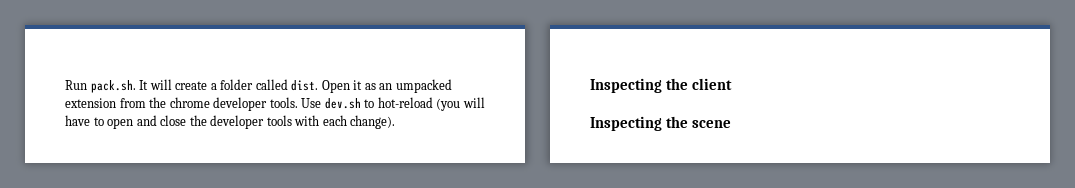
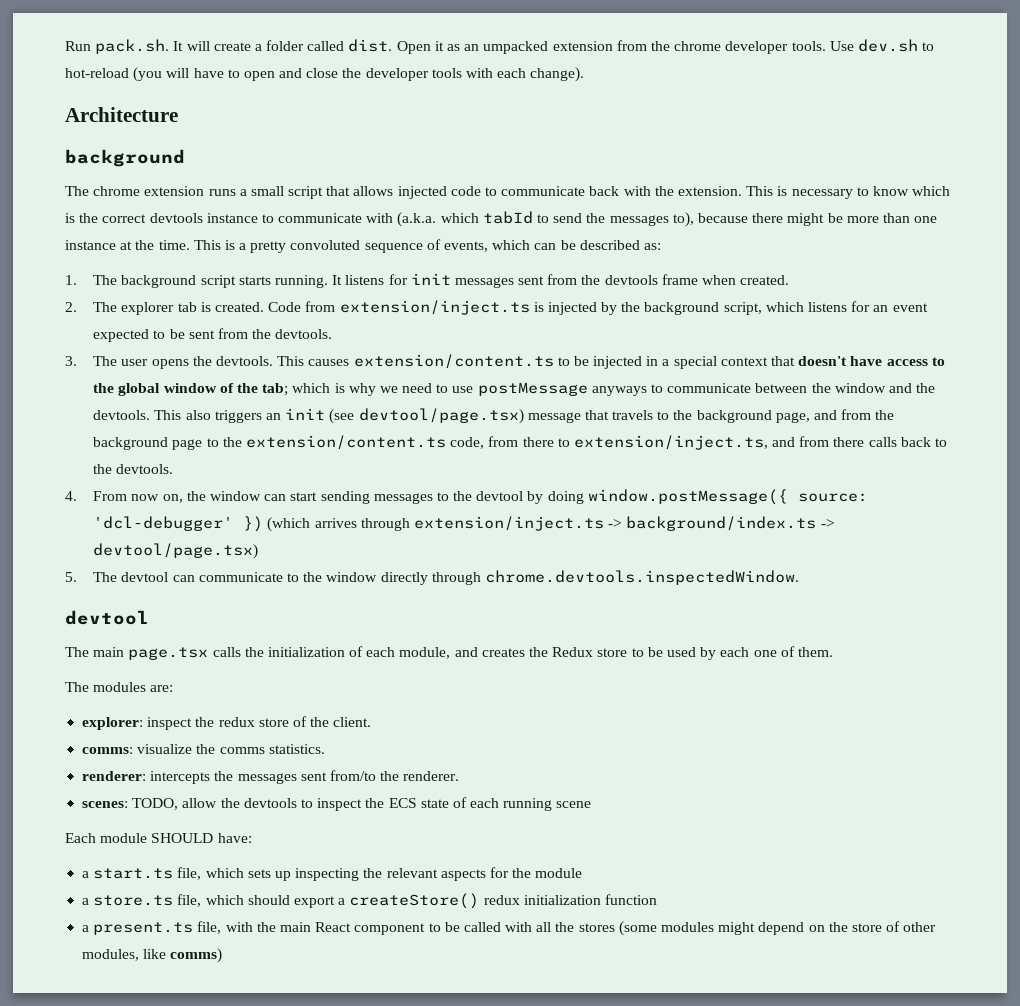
- Inspecting the client
- Inspecting the scene
+ Architecture
+ background
+ The chrome extension runs a small script that allows injected code to communicate back with the extension. This is necessary to know which is the correct devtools instance to communicate with (a.k.a. which tabId to send the messages to), because there might be more than one instance at the time. This is a pretty convoluted sequence of events, which can be described as:
+ 1. The background script starts running. It listens for init messages sent from the devtools frame when created.
+ 2. The explorer tab is created. Code from extension/inject.ts is injected by the background script, which listens for an event expected to be sent from the devtools.
+ 3. The user opens the devtools. This causes extension/content.ts to be injected in a special context that doesn't have access to the global window of the tab; which is why we need to use postMessage anyways to communicate between the window and the devtools. This also triggers an init (see devtool/page.tsx) message that travels to the background page, and from the background page to the extension/content.ts code, from there to extension/inject.ts, and from there calls back to the devtools.
+ 4. From now on, the window can start sending messages to the devtool by doing window.postMessage({ source: 'dcl-debugger' }) (which arrives through extension/inject.ts -> background/index.ts -> devtool/page.tsx)
+ 5. The devtool can communicate to the window directly through chrome.devtools.inspectedWindow.
+ devtool
+ The main page.tsx calls the initialization of each module, and creates the Redux store to be used by each one of them.
+ The modules are:
+ explorer: inspect the redux store of the client.
+ comms: visualize the comms statistics.
+ renderer: intercepts the messages sent from/to the renderer.
+ scenes: TODO, allow the devtools to inspect the ECS state of each running scene
+ Each module SHOULD have:
+ a start.ts file, which sets up inspecting the relevant aspects for the module
+ a store.ts file, which should export a createStore() redux initialization function
+ a present.ts file, with the main React component to be called with all the stores (some modules might depend on the store of other modules, like comms)

